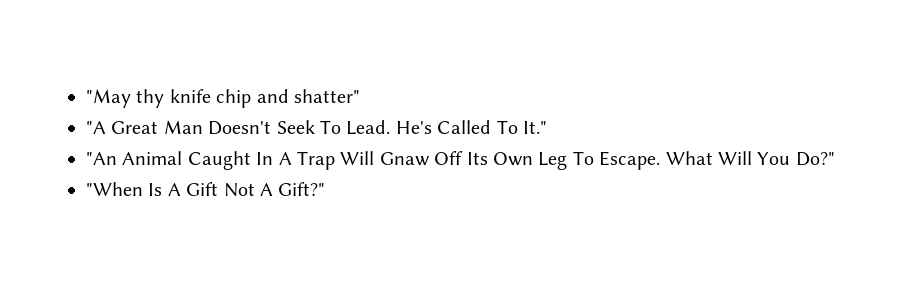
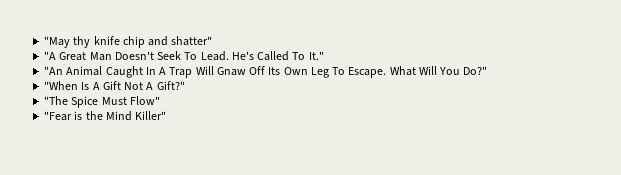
+ "The Spice Must Flow"
+ "Fear is the Mind Killer"

